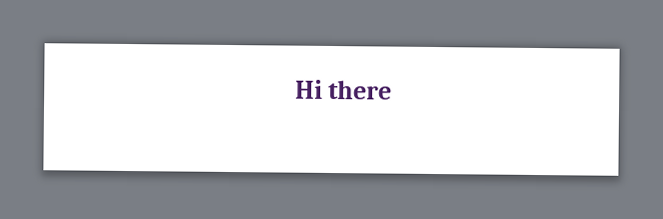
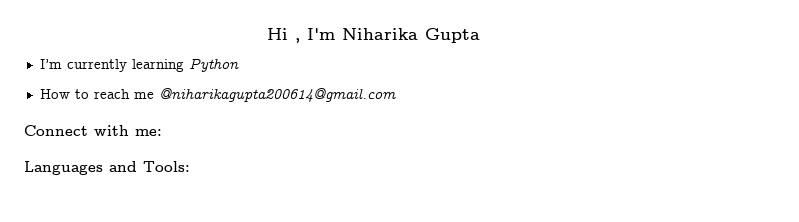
- Hi there
+ Hi , I'm Niharika Gupta
+ I’m currently learning Python
+ How to reach me @niharikagupta200614@gmail.com
+ Connect with me:
+ Languages and Tools:

